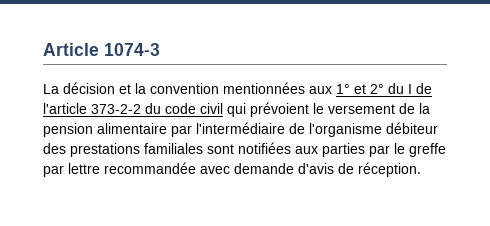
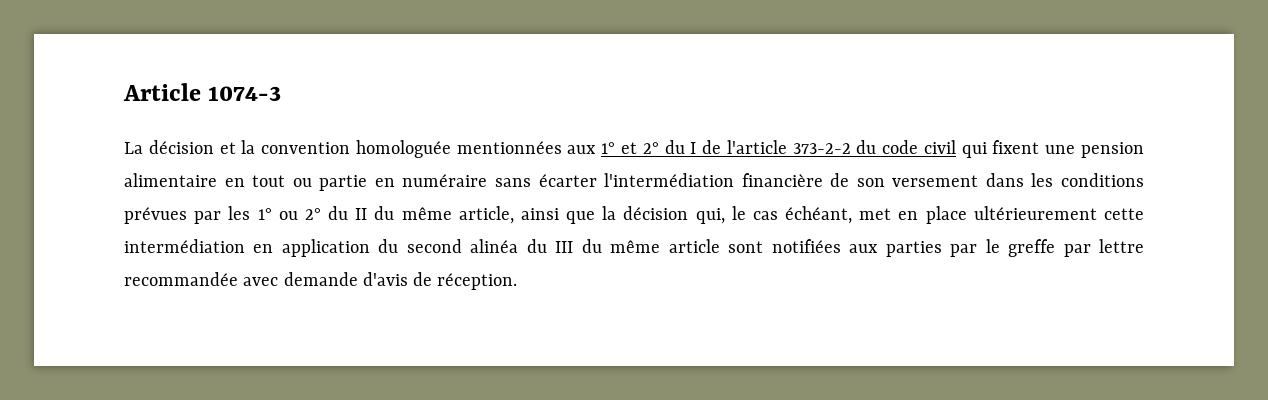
- La décision et la convention mentionnées aux 1° et 2° du I de l'article 373-2-2 du code civil qui prévoient le versement de la pension alimentaire par l'intermédiaire de l'organisme débiteur des prestations familiales sont notifiées aux parties par le greffe par lettre recommandée avec demande d'avis de réception.
+ La décision et la convention homologuée mentionnées aux 1° et 2° du I de l'article 373-2-2 du code civil qui fixent une pension alimentaire en tout ou partie en numéraire sans écarter l'intermédiation financière de son versement dans les conditions prévues par les 1° ou 2° du II du même article, ainsi que la décision qui, le cas échéant, met en place ultérieurement cette intermédiation en application du second alinéa du III du même article sont notifiées aux parties par le greffe par lettre recommandée avec demande d'avis de réception.

